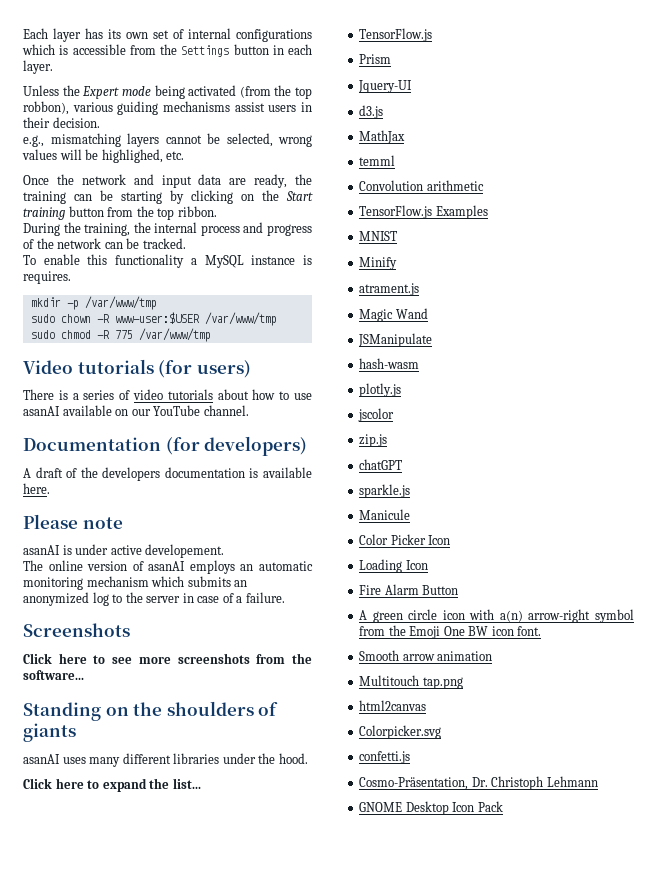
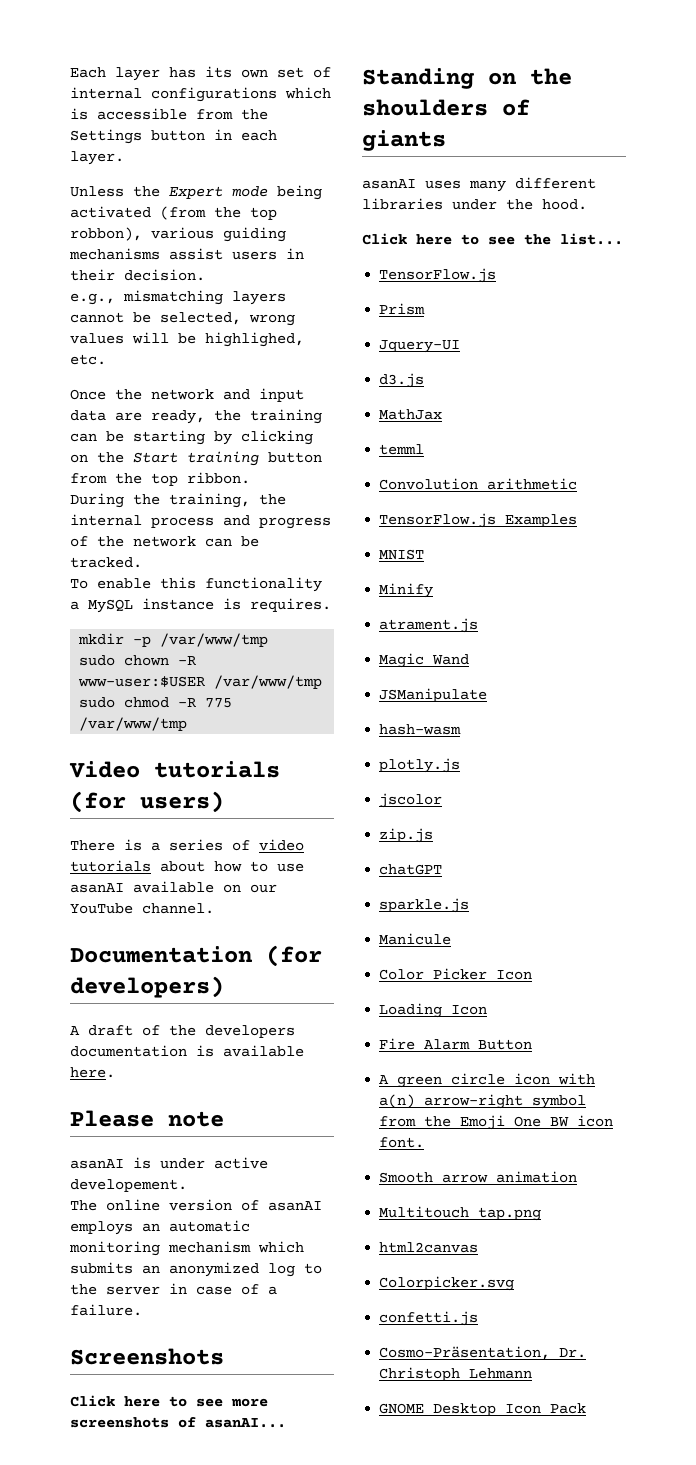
- Click here to see more screenshots from the software...
+ Click here to see more screenshots of asanAI...
- Click here to expand the list...
+ Click here to see the list...

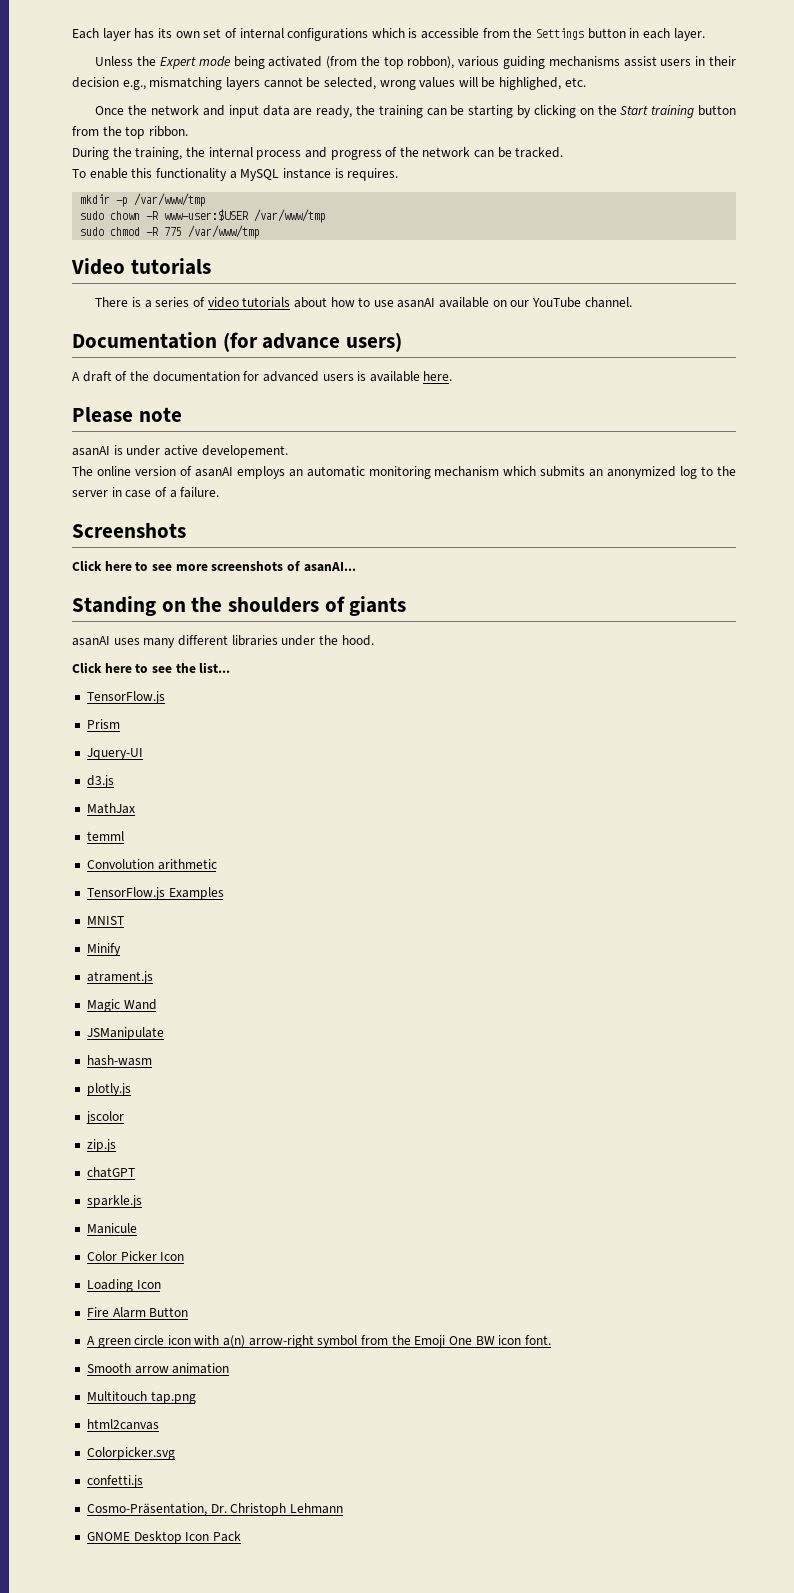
- Unless the Expert mode being activated (from the top robbon), various guiding mechanisms assist users in their decision.
- e.g., mismatching layers cannot be selected, wrong values will be highlighed, etc.
+ Unless the Expert mode being activated (from the top robbon), various guiding mechanisms assist users in their decision e.g., mismatching layers cannot be selected, wrong values will be highlighed, etc.
- Video tutorials (for users)
+ Video tutorials
- Documentation (for developers)
+ Documentation (for advance users)
- A draft of the developers documentation is available here.
+ A draft of the documentation for advanced users is available here.

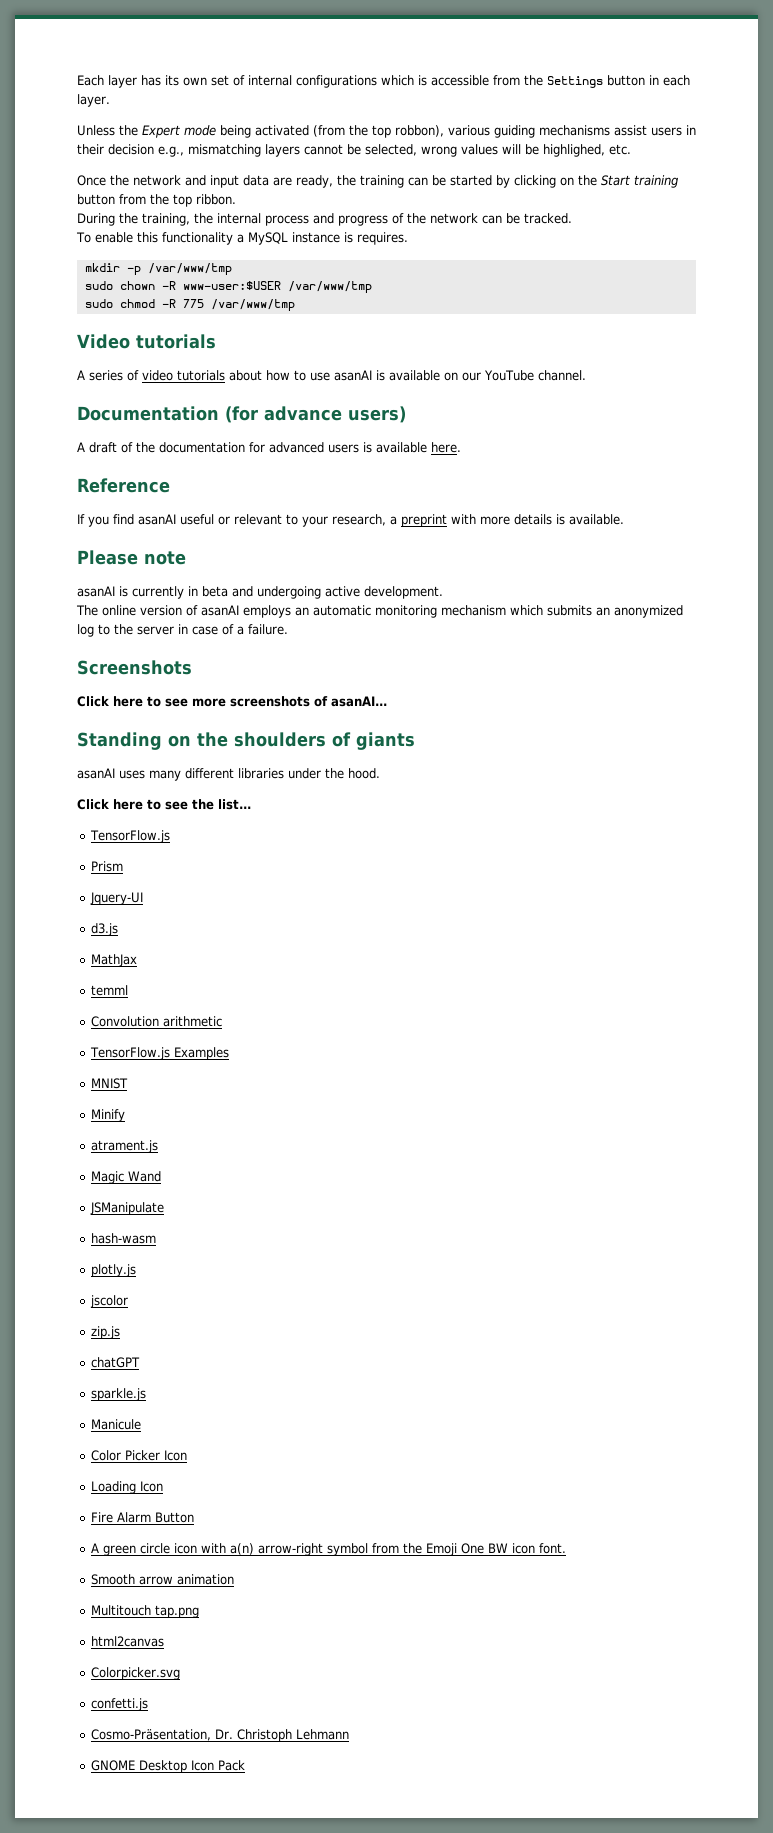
- Once the network and input data are ready, the training can be starting by clicking on the Start training button from the top ribbon.
+ Once the network and input data are ready, the training can be started by clicking on the Start training button from the top ribbon.
- There is a series of video tutorials about how to use asanAI available on our YouTube channel.
+ A series of video tutorials about how to use asanAI is available on our YouTube channel.
+ Reference
+ If you find asanAI useful or relevant to your research, a preprint with more details is available.
  Please note
- asanAI is under active developement.
+ asanAI is currently in beta and undergoing active development.

